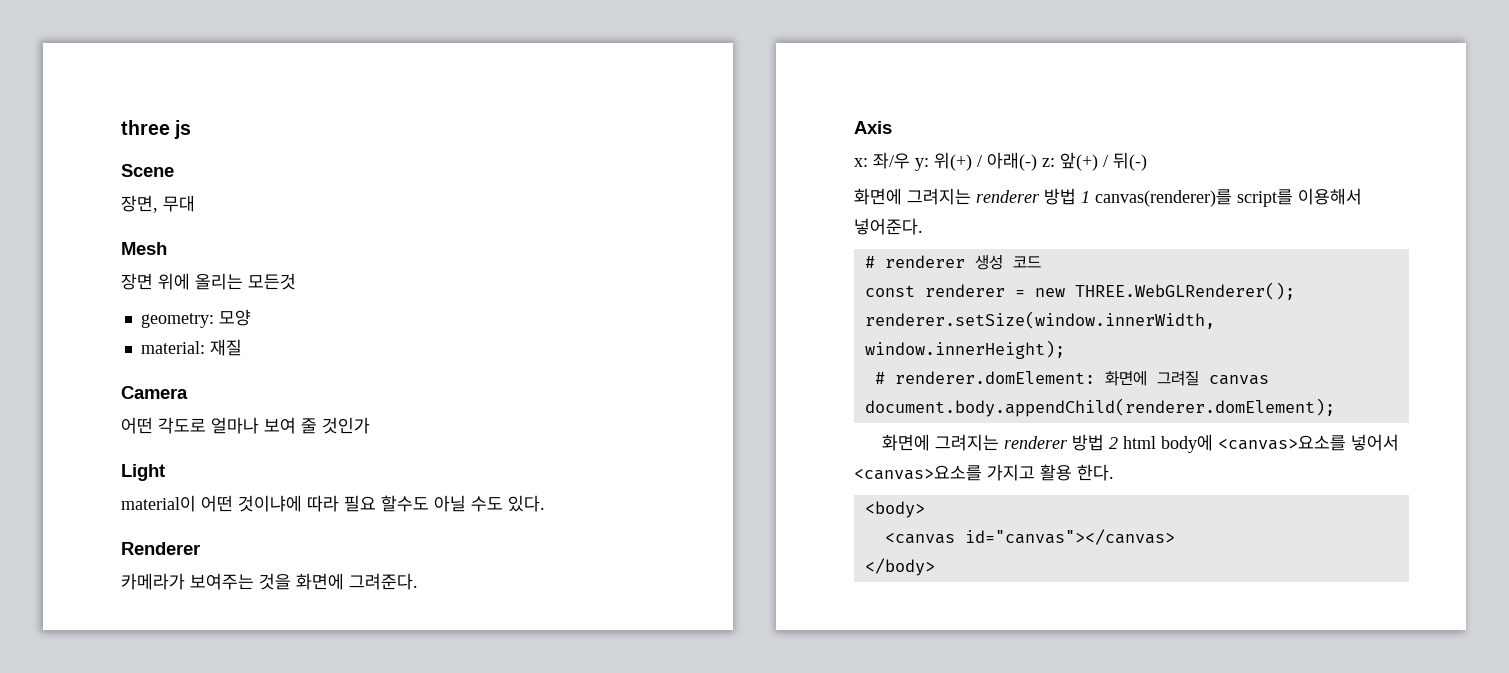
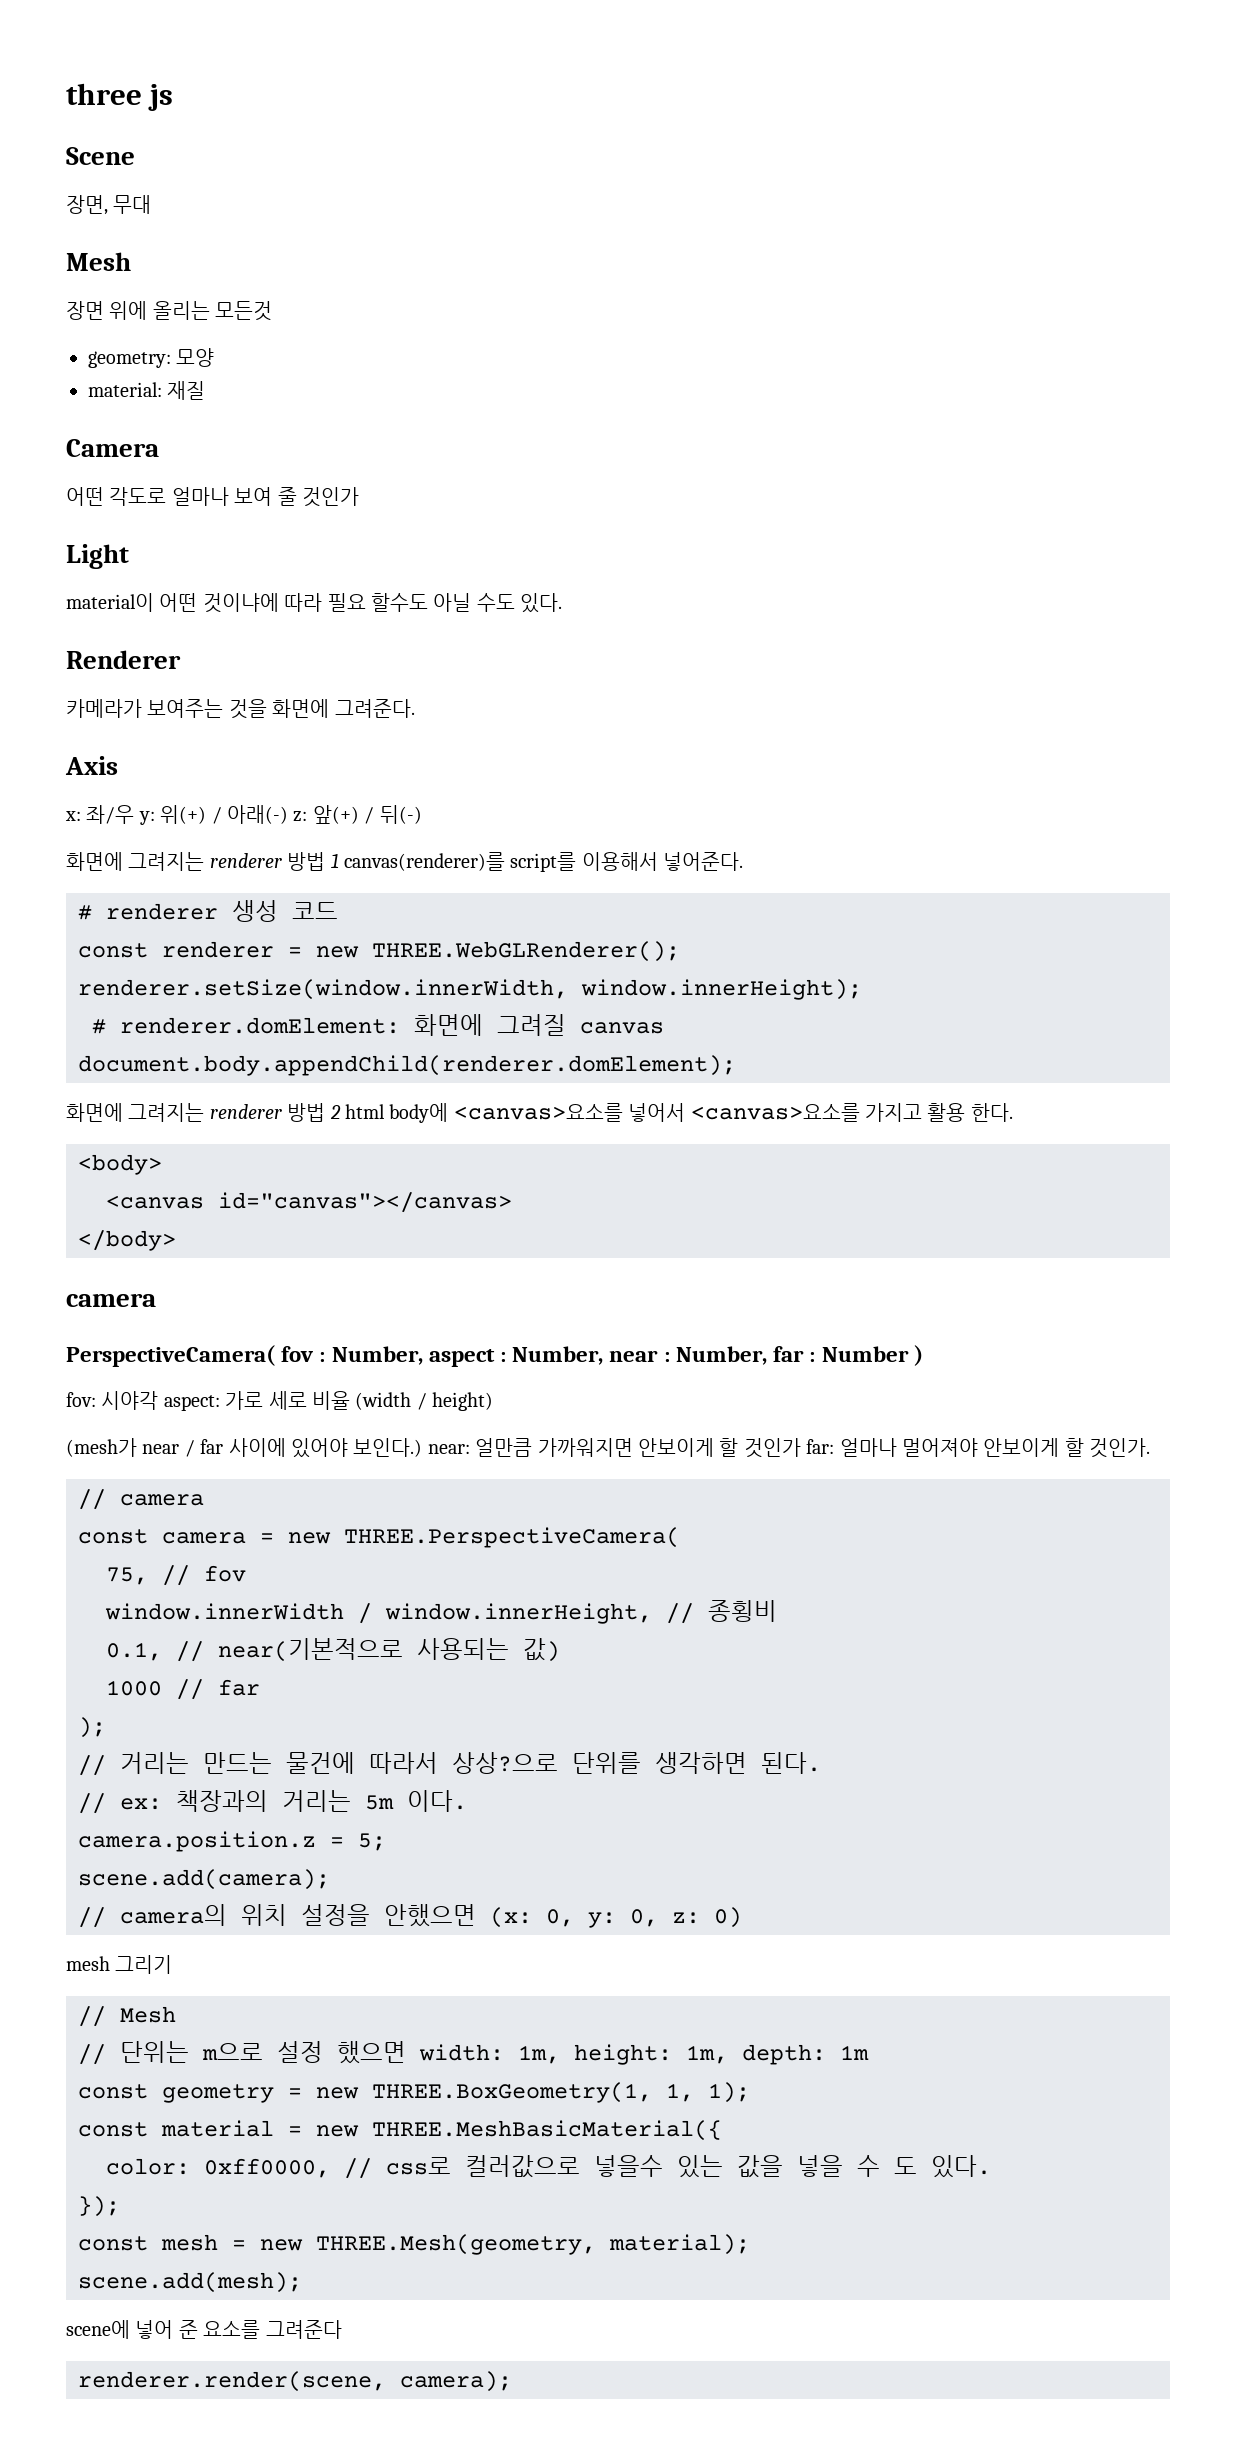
  </body>
+ camera
+ PerspectiveCamera( fov : Number, aspect : Number, near : Number, far : Number )
+ fov: 시야각 aspect: 가로 세로 비율 (width / height)
+ (mesh가 near / far 사이에 있어야 보인다.) near: 얼만큼 가까워지면 안보이게 할 것인가 far: 얼마나 멀어져야 안보이게 할 것인가.
+ // camera
+ const camera = new THREE.PerspectiveCamera(
+ 75, // fov
+ window.innerWidth / window.innerHeight, // 종횡비
+ 0.1, // near(기본적으로 사용되는 값)
+ 1000 // far
+ );
+ // 거리는 만드는 물건에 따라서 상상?으로 단위를 생각하면 된다.
+ // ex: 책장과의 거리는 5m 이다.
+ camera.position.z = 5;
+ scene.add(camera);
+ // camera의 위치 설정을 안했으면 (x: 0, y: 0, z: 0)
+ mesh 그리기
+ // Mesh
+ // 단위는 m으로 설정 했으면 width: 1m, height: 1m, depth: 1m
+ const geometry = new THREE.BoxGeometry(1, 1, 1);
+ const material = new THREE.MeshBasicMaterial({
+ color: 0xff0000, // css로 컬러값으로 넣을수 있는 값을 넣을 수 도 있다.
+ });
+ const mesh = new THREE.Mesh(geometry, material);
+ scene.add(mesh);
+ scene에 넣어 준 요소를 그려준다
+ renderer.render(scene, camera);

